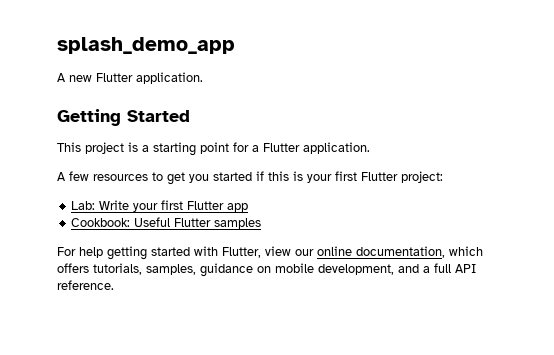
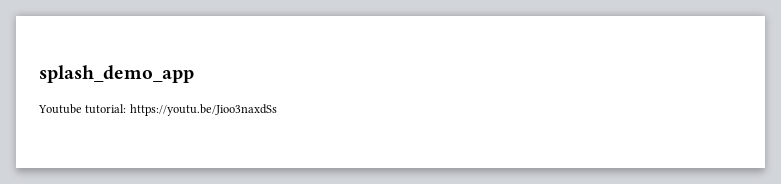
- A new Flutter application.
- Getting Started
- This project is a starting point for a Flutter application.
- A few resources to get you started if this is your first Flutter project:
- Lab: Write your first Flutter app
- Cookbook: Useful Flutter samples
- For help getting started with Flutter, view our online documentation, which offers tutorials, samples, guidance on mobile development, and a full API reference.
+ Youtube tutorial: https://youtu.be/Jioo3naxdSs

